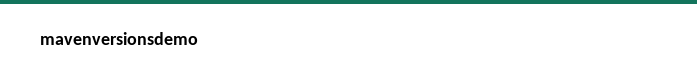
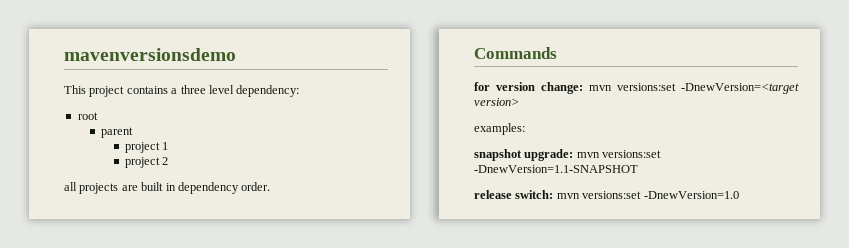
+ This project contains a three level dependency:
+ root
+ parent
+ project 1
+ project 2
+ all projects are built in dependency order.
+ Commands
+ for version change: mvn versions:set -DnewVersion=<target version>
+ examples:
+ snapshot upgrade: mvn versions:set -DnewVersion=1.1-SNAPSHOT
+ release switch: mvn versions:set -DnewVersion=1.0

